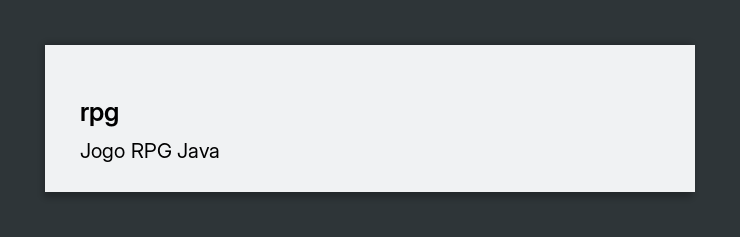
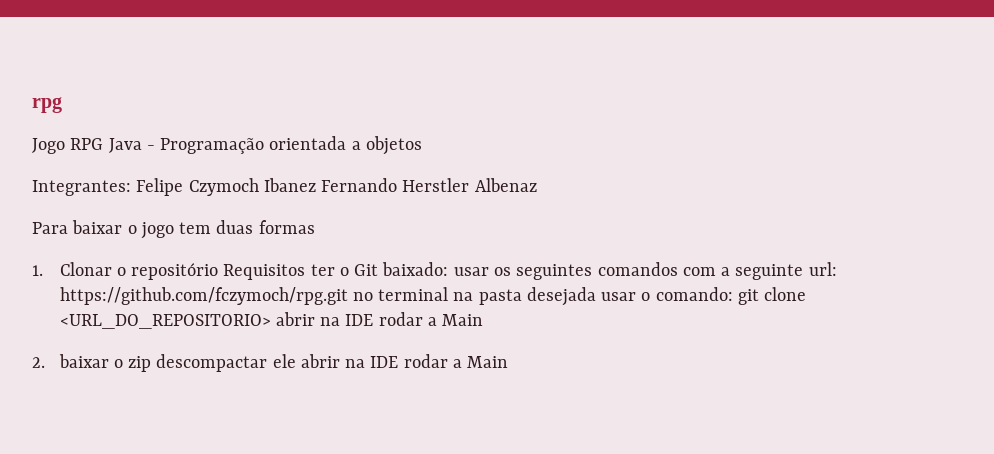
- Jogo RPG Java
+ Jogo RPG Java - Programação orientada a objetos
+ Integrantes: Felipe Czymoch Ibanez Fernando Herstler Albenaz
+ Para baixar o jogo tem duas formas
+ 1. Clonar o repositório Requisitos ter o Git baixado: usar os seguintes comandos com a seguinte url: https://github.com/fczymoch/rpg.git no terminal na pasta desejada usar o comando: git clone <URL_DO_REPOSITORIO> abrir na IDE rodar a Main
+ 2. baixar o zip descompactar ele abrir na IDE rodar a Main

